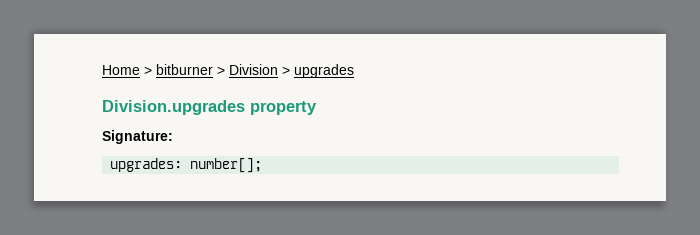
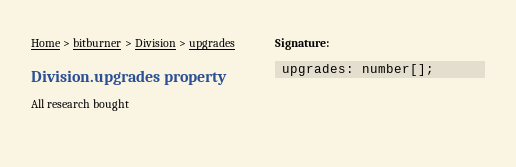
+ All research bought

